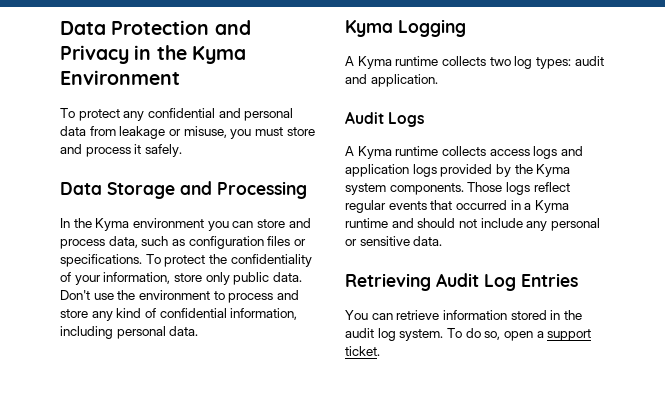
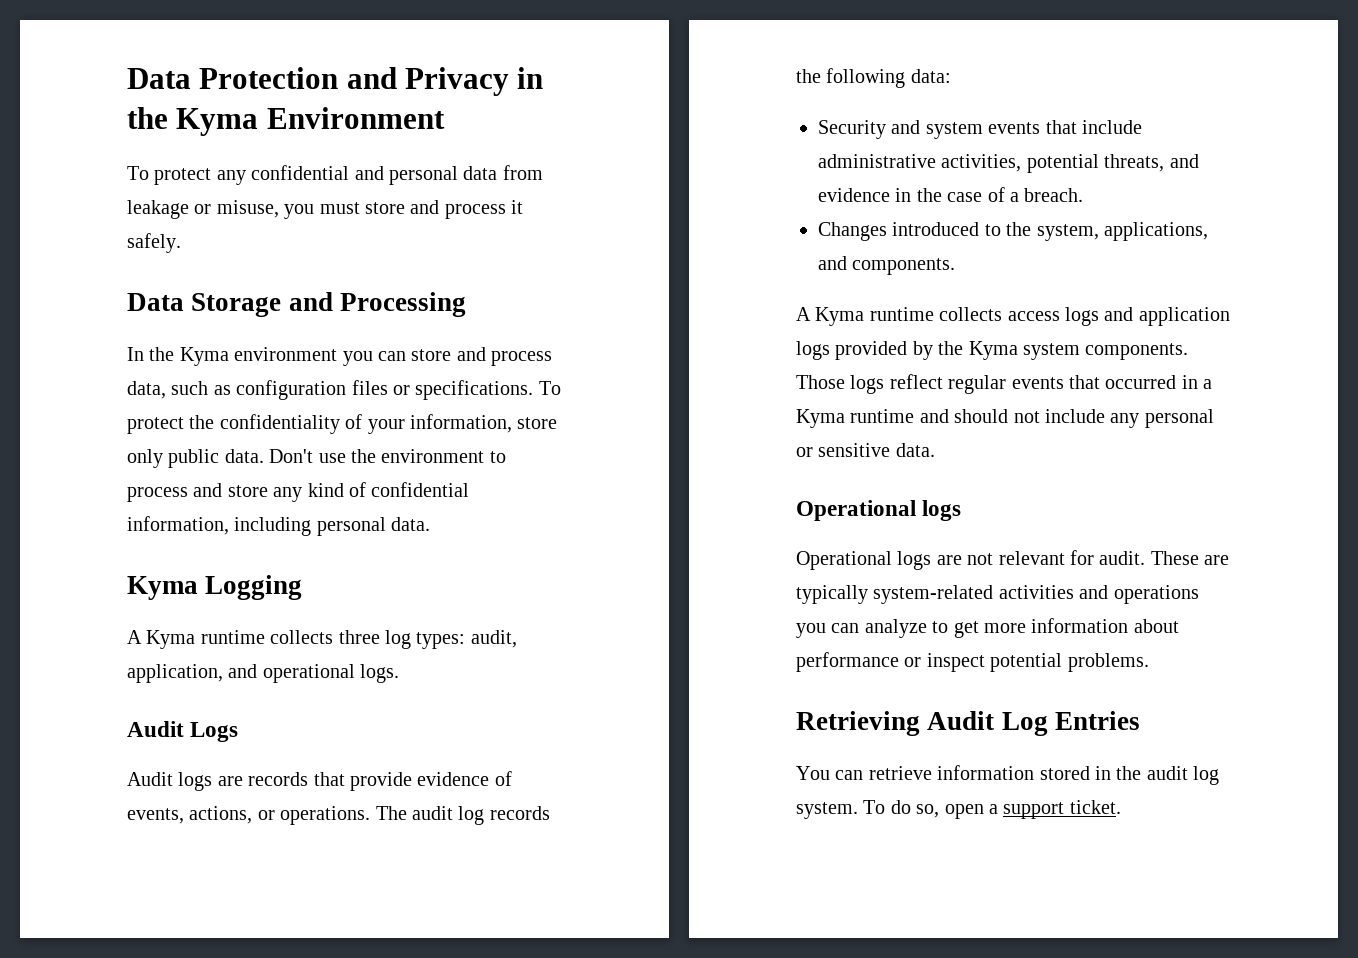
- A Kyma runtime collects two log types: audit and application.
+ A Kyma runtime collects three log types: audit, application, and operational logs.
  Audit Logs
+ Audit logs are records that provide evidence of events, actions, or operations. The audit log records the following data:
+ Security and system events that include administrative activities, potential threats, and evidence in the case of a breach.
+ Changes introduced to the system, applications, and components.
  Those logs reflect regular events that occurred in a Kyma runtime and should not include any personal or sensitive data.
+ Operational logs
+ Operational logs are not relevant for audit. These are typically system-related activities and operations you can analyze to get more information about performance or inspect potential problems.

